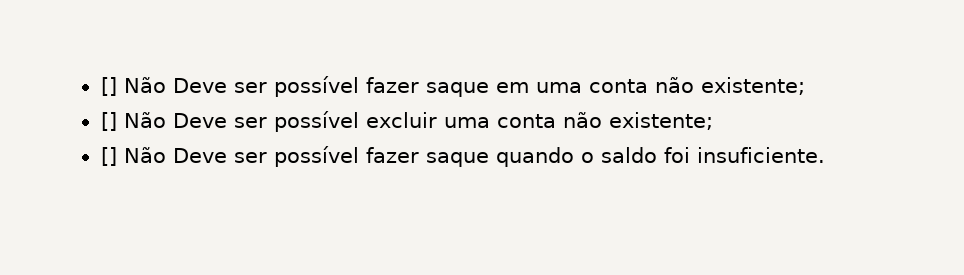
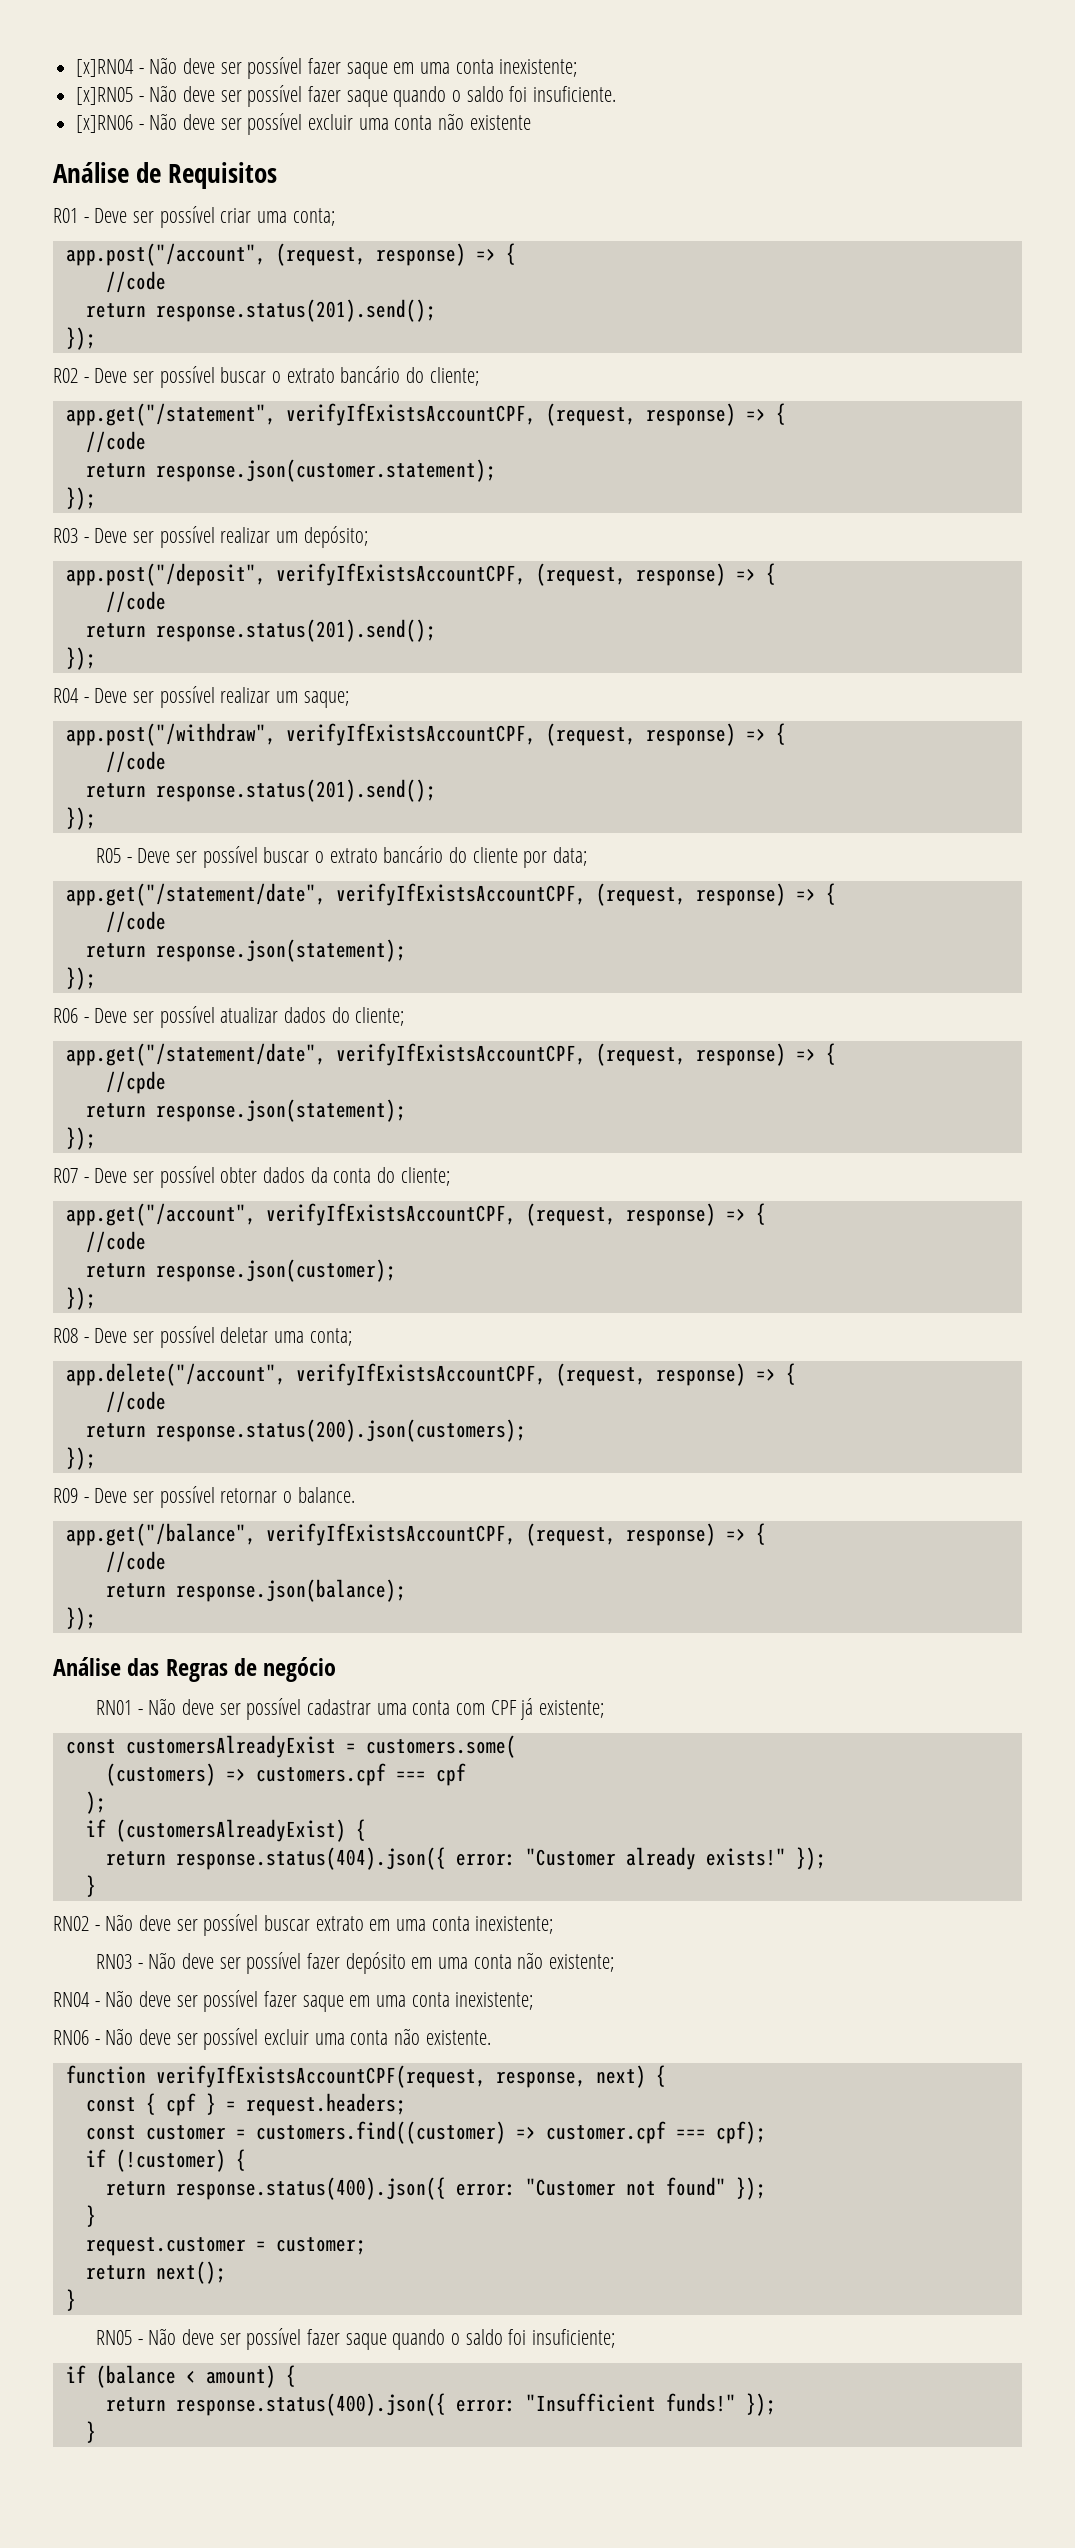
- [] Não Deve ser possível fazer saque em uma conta não existente;
- [] Não Deve ser possível excluir uma conta não existente;
- [] Não Deve ser possível fazer saque quando o saldo foi insuficiente.
+ [x]RN04 - Não deve ser possível fazer saque em uma conta inexistente;
+ [x]RN05 - Não deve ser possível fazer saque quando o saldo foi insuficiente.
+ [x]RN06 - Não deve ser possível excluir uma conta não existente
+ Análise de Requisitos
+ R01 - Deve ser possível criar uma conta;
+ app.post("/account", (request, response) => {
+ //code
+ return response.status(201).send();
+ });
+ R02 - Deve ser possível buscar o extrato bancário do cliente;
+ app.get("/statement", verifyIfExistsAccountCPF, (request, response) => {
+ //code
+ return response.json(customer.statement);
+ });
+ R03 - Deve ser possível realizar um depósito;
+ app.post("/deposit", verifyIfExistsAccountCPF, (request, response) => {
+ //code
+ return response.status(201).send();
+ });
+ R04 - Deve ser possível realizar um saque;
+ app.post("/withdraw", verifyIfExistsAccountCPF, (request, response) => {
+ //code
+ return response.status(201).send();
+ });
+ R05 - Deve ser possível buscar o extrato bancário do cliente por data;
+ app.get("/statement/date", verifyIfExistsAccountCPF, (request, response) => {
+ //code
+ return response.json(statement);
+ });
+ R06 - Deve ser possível atualizar dados do cliente;
+ app.get("/statement/date", verifyIfExistsAccountCPF, (request, response) => {
+ //cpde
+ return response.json(statement);
+ });
+ R07 - Deve ser possível obter dados da conta do cliente;
+ app.get("/account", verifyIfExistsAccountCPF, (request, response) => {
+ //code
+ return response.json(customer);
+ });
+ R08 - Deve ser possível deletar uma conta;
+ app.delete("/account", verifyIfExistsAccountCPF, (request, response) => {
+ //code
+ return response.status(200).json(customers);
+ });
+ R09 - Deve ser possível retornar o balance.
+ app.get("/balance", verifyIfExistsAccountCPF, (request, response) => {
+ //code
+ return response.json(balance);
+ });
+ Análise das Regras de negócio
+ RN01 - Não deve ser possível cadastrar uma conta com CPF já existente;
+ const customersAlreadyExist = customers.some(
+ (customers) => customers.cpf === cpf
+ );
+ if (customersAlreadyExist) {
+ return response.status(404).json({ error: "Customer already exists!" });
+ }
+ RN02 - Não deve ser possível buscar extrato em uma conta inexistente;
+ RN03 - Não deve ser possível fazer depósito em uma conta não existente;
+ RN04 - Não deve ser possível fazer saque em uma conta inexistente;
+ RN06 - Não deve ser possível excluir uma conta não existente.
+ function verifyIfExistsAccountCPF(request, response, next) {
+ const { cpf } = request.headers;
+ const customer = customers.find((customer) => customer.cpf === cpf);
+ if (!customer) {
+ return response.status(400).json({ error: "Customer not found" });
+ }
+ request.customer = customer;
+ return next();
+ }
+ RN05 - Não deve ser possível fazer saque quando o saldo foi insuficiente;
+ if (balance < amount) {
+ return response.status(400).json({ error: "Insufficient funds!" });
+ }

